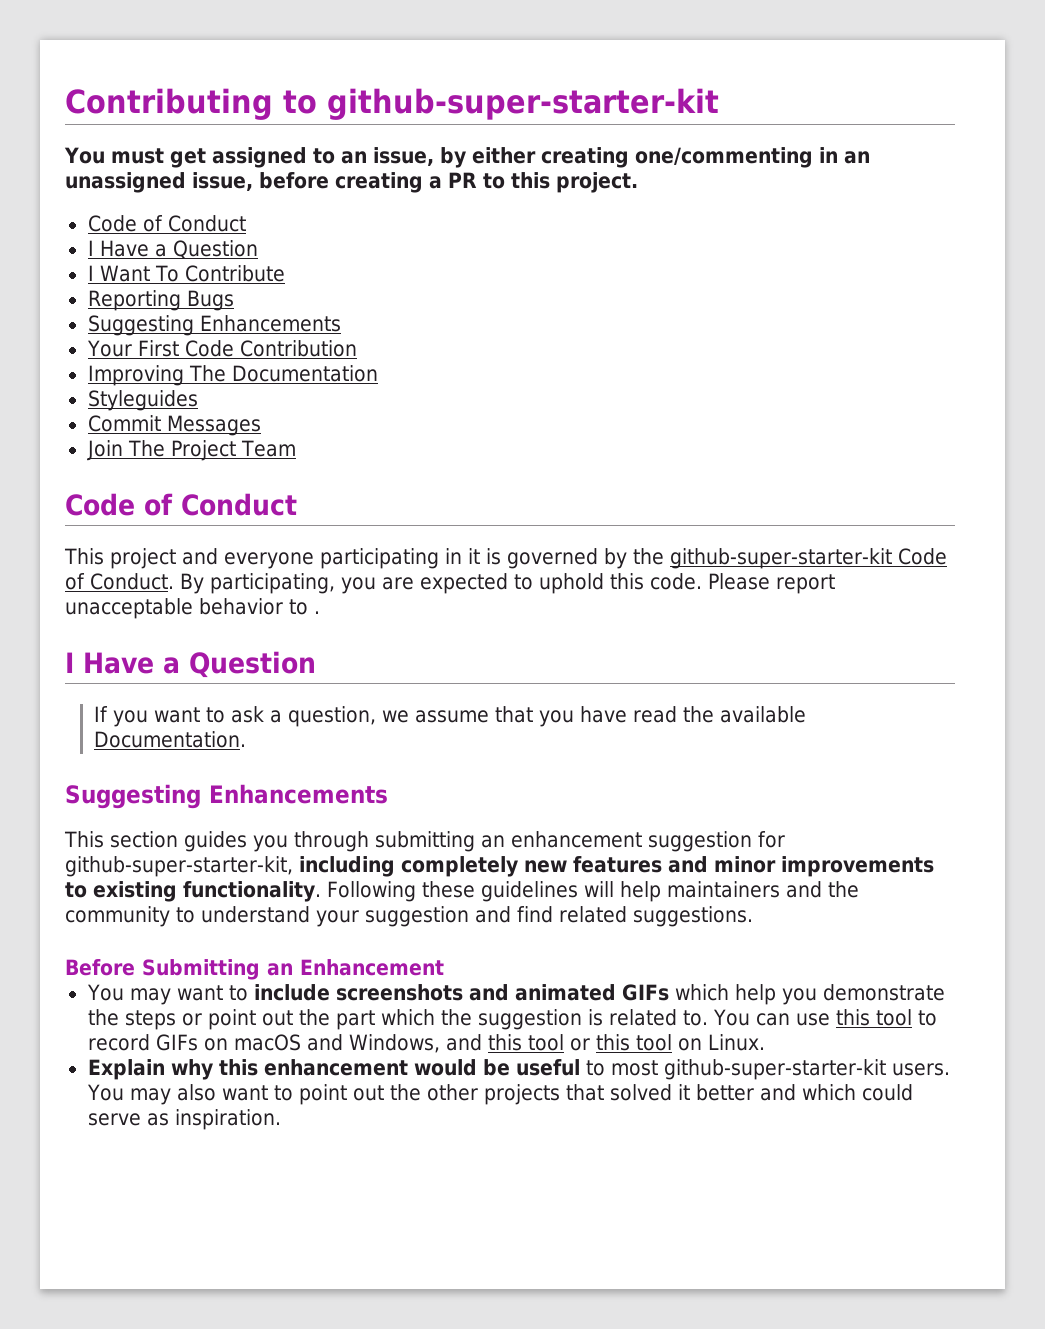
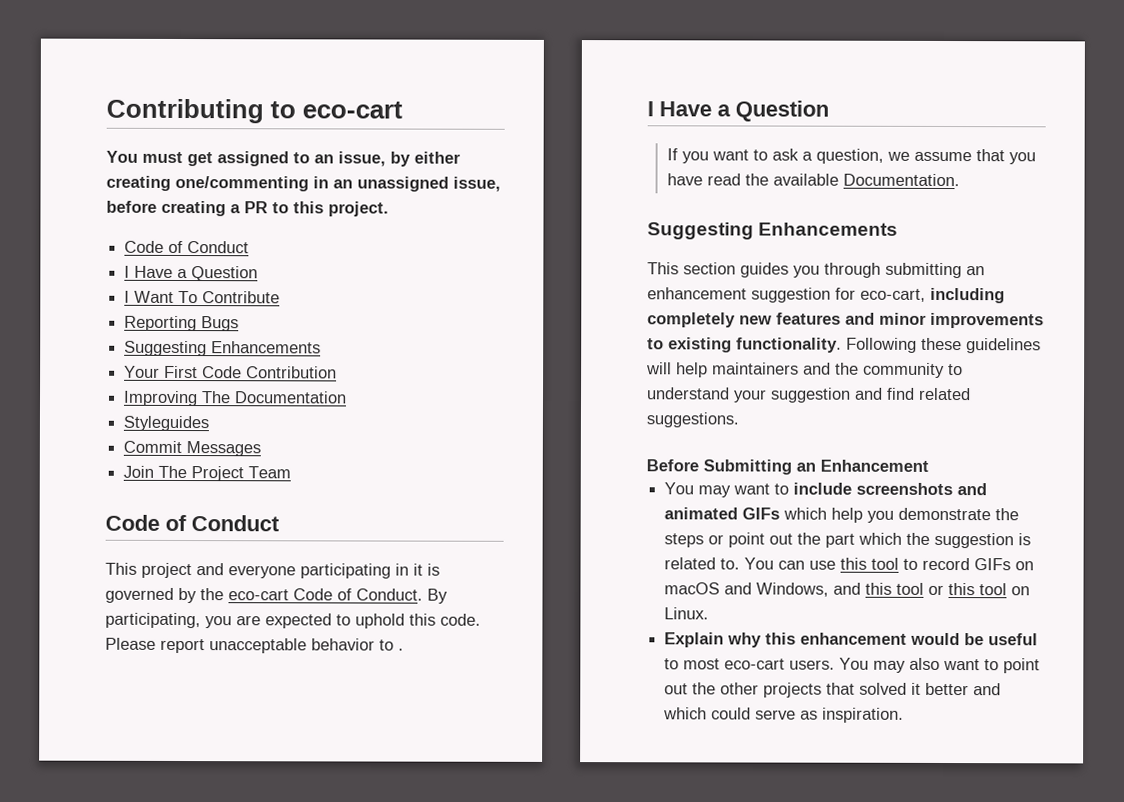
- Contributing to github-super-starter-kit
+ Contributing to eco-cart
- This project and everyone participating in it is governed by the github-super-starter-kit Code of Conduct.
+ This project and everyone participating in it is governed by the eco-cart Code of Conduct.
- This section guides you through submitting an enhancement suggestion for github-super-starter-kit, including completely new features and minor improvements to existing functionality.
+ This section guides you through submitting an enhancement suggestion for eco-cart, including completely new features and minor improvements to existing functionality.
- Explain why this enhancement would be useful to most github-super-starter-kit users.
+ Explain why this enhancement would be useful to most eco-cart users.

